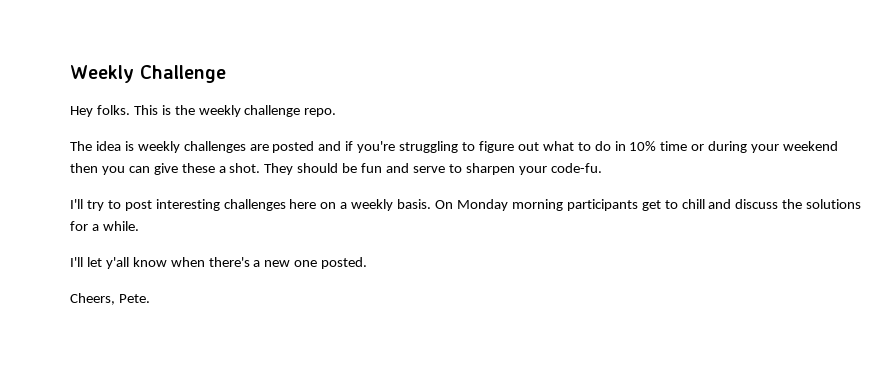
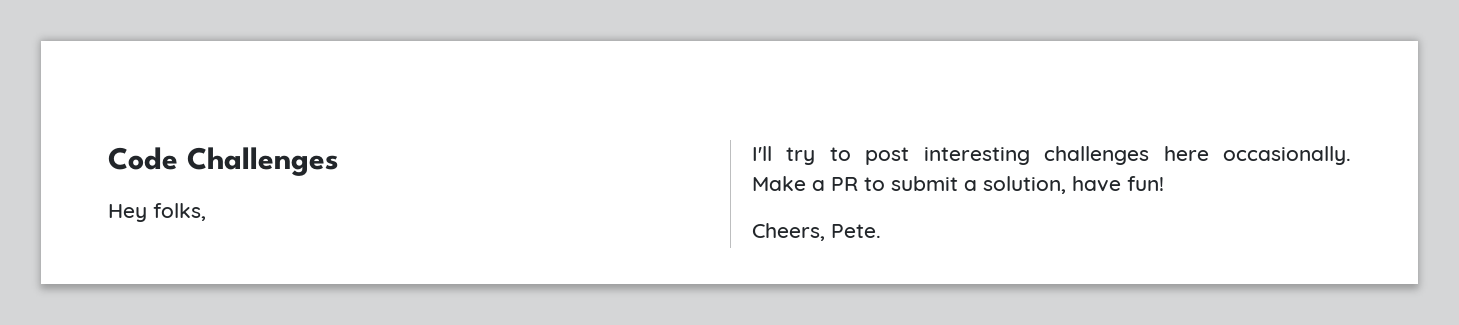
- Weekly Challenge
+ Code Challenges
- Hey folks. This is the weekly challenge repo.
- The idea is weekly challenges are posted and if you're struggling to figure out what to do in 10% time or during your weekend then you can give these a shot. They should be fun and serve to sharpen your code-fu.
+ Hey folks,
- I'll try to post interesting challenges here on a weekly basis. On Monday morning participants get to chill and discuss the solutions for a while.
- I'll let y'all know when there's a new one posted.
+ I'll try to post interesting challenges here occasionally. Make a PR to submit a solution, have fun!

